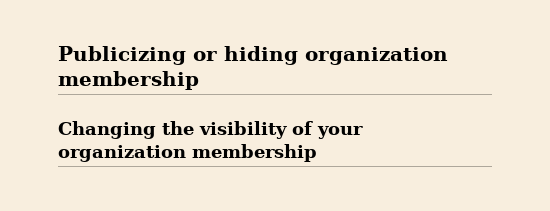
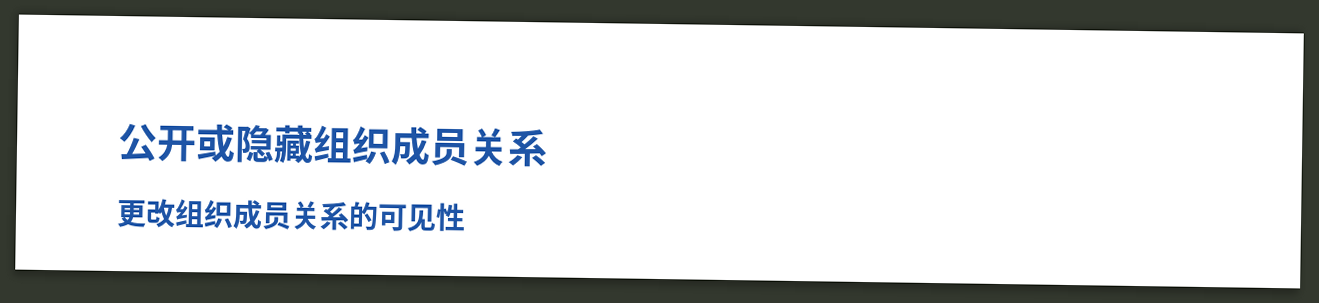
- Publicizing or hiding organization membership
- Changing the visibility of your organization membership
+ 公开或隐藏组织成员关系
+ 更改组织成员关系的可见性

